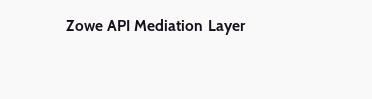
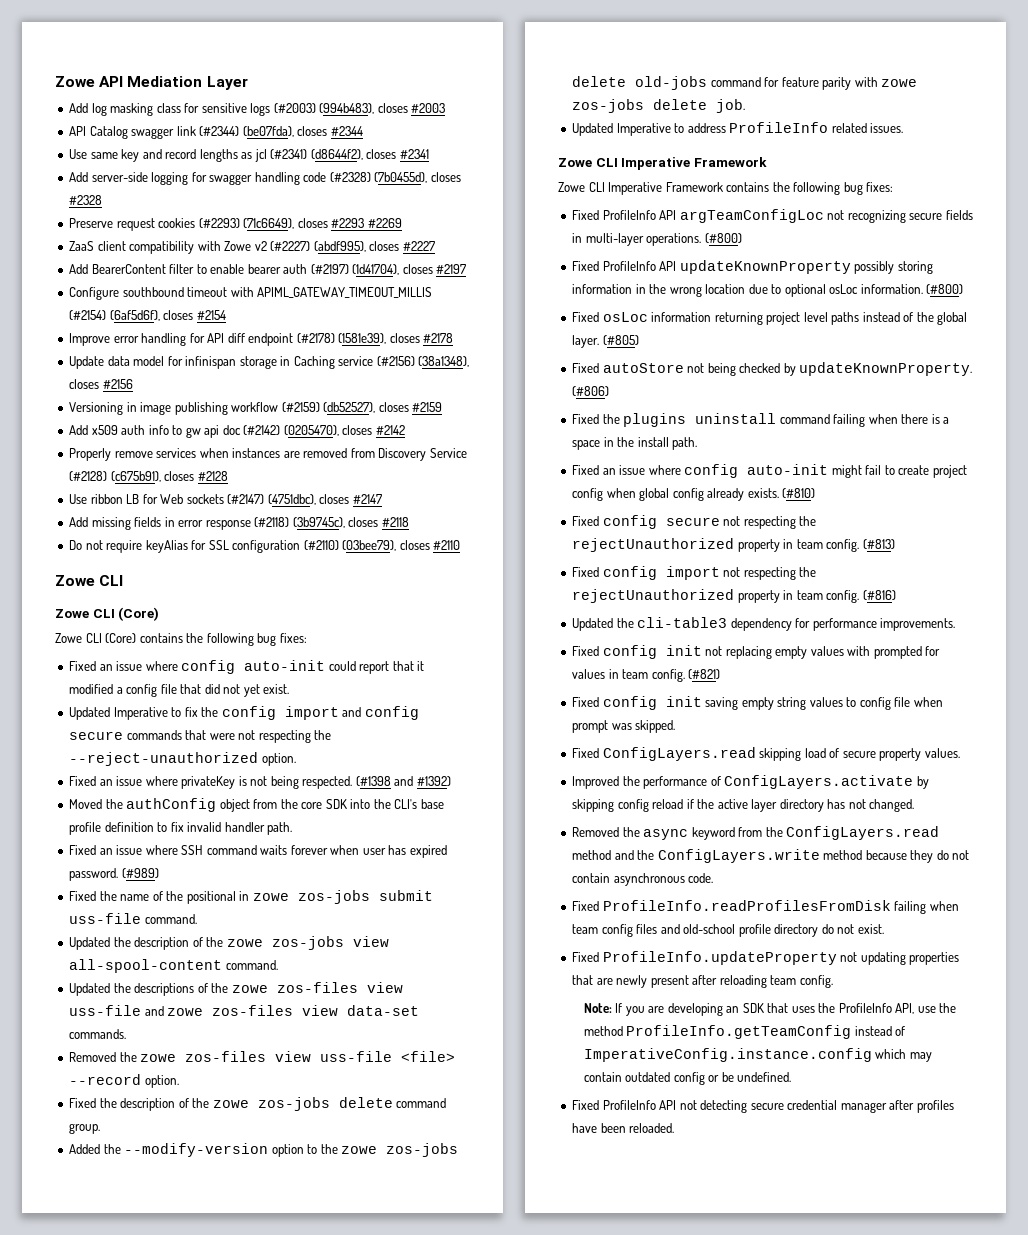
+ Add log masking class for sensitive logs (#2003) (994b483), closes #2003
+ API Catalog swagger link (#2344) (be07fda), closes #2344
+ Use same key and record lengths as jcl (#2341) (d8644f2), closes #2341
+ Add server-side logging for swagger handling code (#2328) (7b0455d), closes #2328
+ Preserve request cookies (#2293) (71c6649), closes #2293 #2269
+ ZaaS client compatibility with Zowe v2 (#2227) (abdf995), closes #2227
+ Add BearerContent filter to enable bearer auth (#2197) (1d41704), closes #2197
+ Configure southbound timeout with APIML_GATEWAY_TIMEOUT_MILLIS (#2154) (6af5d6f), closes #2154
+ Improve error handling for API diff endpoint (#2178) (1581e39), closes #2178
+ Update data model for infinispan storage in Caching service (#2156) (38a1348), closes #2156
+ Versioning in image publishing workflow (#2159) (db52527), closes #2159
+ Add x509 auth info to gw api doc (#2142) (0205470), closes #2142
+ Properly remove services when instances are removed from Discovery Service (#2128) (c675b91), closes #2128
+ Use ribbon LB for Web sockets (#2147) (4751dbc), closes #2147
+ Add missing fields in error response (#2118) (3b9745c), closes #2118
+ Do not require keyAlias for SSL configuration (#2110) (03bee79), closes #2110
+ Zowe CLI
+ Zowe CLI (Core)
+ Zowe CLI (Core) contains the following bug fixes:
+ Fixed an issue where config auto-init could report that it modified a config file that did not yet exist.
+ Updated Imperative to fix the config import and config secure commands that were not respecting the --reject-unauthorized option.
+ Fixed an issue where privateKey is not being respected. (#1398 and #1392)
+ Moved the authConfig object from the core SDK into the CLI's base profile definition to fix invalid handler path.
+ Fixed an issue where SSH command waits forever when user has expired password. (#989)
+ Fixed the name of the positional in zowe zos-jobs submit uss-file command.
+ Updated the description of the zowe zos-jobs view all-spool-content command.
+ Updated the descriptions of the zowe zos-files view uss-file and zowe zos-files view data-set commands.
+ Removed the zowe zos-files view uss-file <file> --record option.
+ Fixed the description of the zowe zos-jobs delete command group.
+ Added the --modify-version option to the zowe zos-jobs delete old-jobs command for feature parity with zowe zos-jobs delete job.
+ Updated Imperative to address ProfileInfo related issues.
+ Zowe CLI Imperative Framework
+ Zowe CLI Imperative Framework contains the following bug fixes:
+ Fixed ProfileInfo API argTeamConfigLoc not recognizing secure fields in multi-layer operations. (#800)
+ Fixed ProfileInfo API updateKnownProperty possibly storing information in the wrong location due to optional osLoc information. (#800)
+ Fixed osLoc information returning project level paths instead of the global layer. (#805)
+ Fixed autoStore not being checked by updateKnownProperty. (#806)
+ Fixed the plugins uninstall command failing when there is a space in the install path.
+ Fixed an issue where config auto-init might fail to create project config when global config already exists. (#810)
+ Fixed config secure not respecting the rejectUnauthorized property in team config. (#813)
+ Fixed config import not respecting the rejectUnauthorized property in team config. (#816)
+ Updated the cli-table3 dependency for performance improvements.
+ Fixed config init not replacing empty values with prompted for values in team config. (#821)
+ Fixed config init saving empty string values to config file when prompt was skipped.
+ Fixed ConfigLayers.read skipping load of secure property values.
+ Improved the performance of ConfigLayers.activate by skipping config reload if the active layer directory has not changed.
+ Removed the async keyword from the ConfigLayers.read method and the ConfigLayers.write method because they do not contain asynchronous code.
+ Fixed ProfileInfo.readProfilesFromDisk failing when team config files and old-school profile directory do not exist.
+ Fixed ProfileInfo.updateProperty not updating properties that are newly present after reloading team config.
+ Note: If you are developing an SDK that uses the ProfileInfo API, use the method ProfileInfo.getTeamConfig instead of ImperativeConfig.instance.config which may contain outdated config or be undefined.
+ Fixed ProfileInfo API not detecting secure credential manager after profiles have been reloaded.

